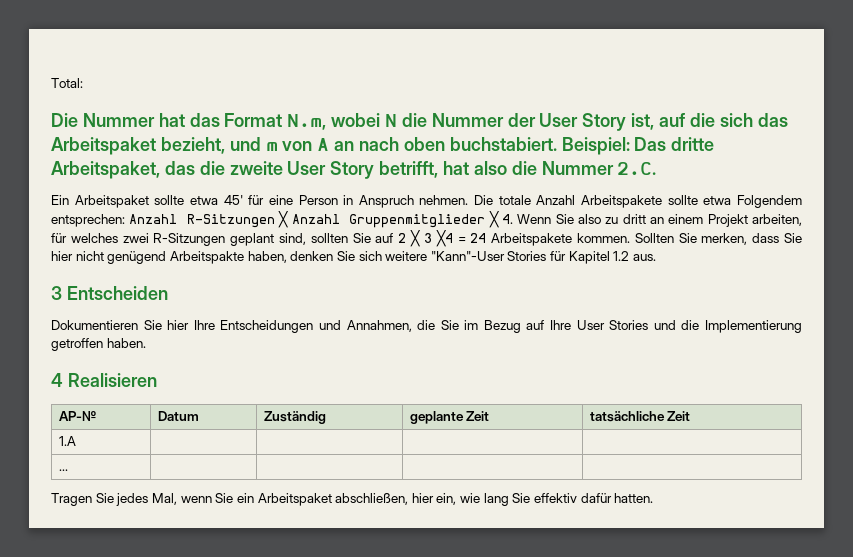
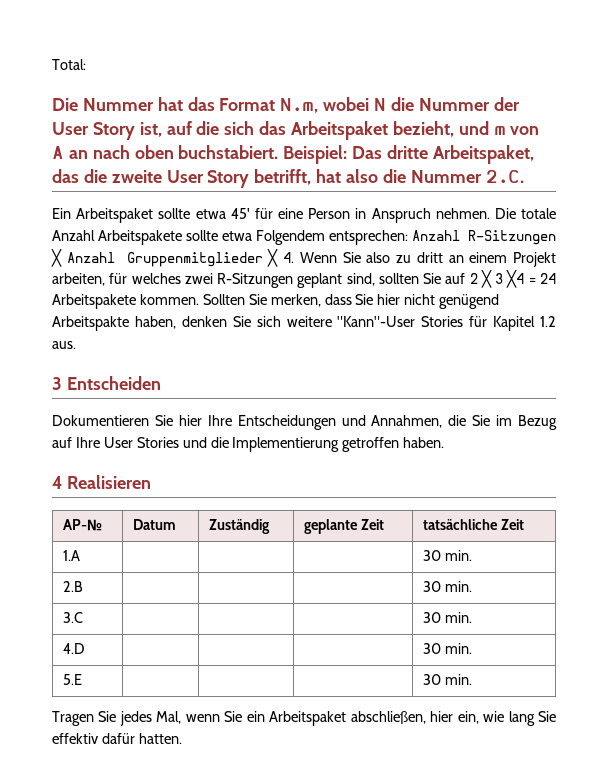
- 1.A | | | |
- ... | | | |
+ 1.A | | | | 30 min.
+ 2.B | | | | 30 min.
+ 3.C | | | | 30 min.
+ 4.D | | | | 30 min.
+ 5.E | | | | 30 min.

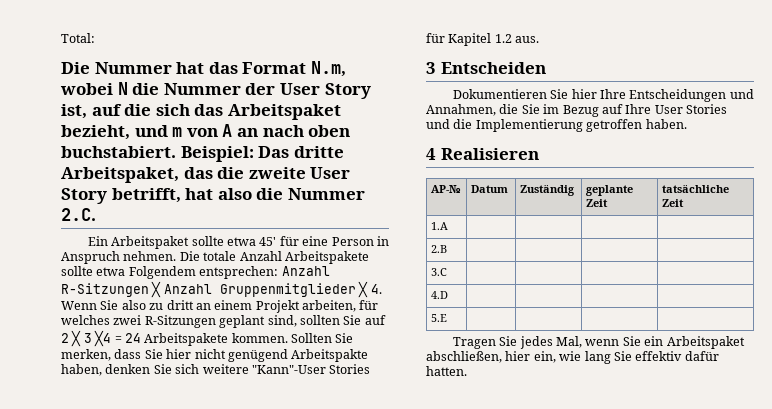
- 1.A | | | | 30 min.
+ 1.A | | | |
- 2.B | | | | 30 min.
+ 2.B | | | |
- 3.C | | | | 30 min.
+ 3.C | | | |
- 4.D | | | | 30 min.
+ 4.D | | | |
- 5.E | | | | 30 min.
+ 5.E | | | |

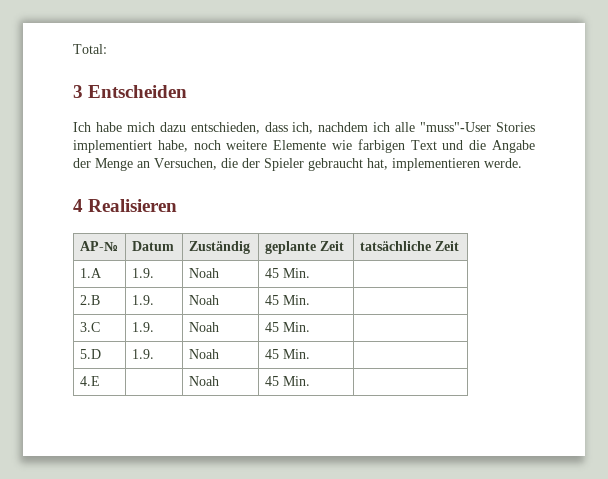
- Die Nummer hat das Format N.m, wobei N die Nummer der User Story ist, auf die sich das Arbeitspaket bezieht, und m von A an nach oben buchstabiert. Beispiel: Das dritte Arbeitspaket, das die zweite User Story betrifft, hat also die Nummer 2.C.
- Ein Arbeitspaket sollte etwa 45' für eine Person in Anspruch nehmen. Die totale Anzahl Arbeitspakete sollte etwa Folgendem entsprechen: Anzahl R-Sitzungen ╳ Anzahl Gruppenmitglieder ╳ 4. Wenn Sie also zu dritt an einem Projekt arbeiten, für welches zwei R-Sitzungen geplant sind, sollten Sie auf 2 ╳ 3 ╳4 = 24 Arbeitspakete kommen. Sollten Sie merken, dass Sie hier nicht genügend Arbeitspakte haben, denken Sie sich weitere "Kann"-User Stories für Kapitel 1.2 aus.
  3 Entscheiden
- Dokumentieren Sie hier Ihre Entscheidungen und Annahmen, die Sie im Bezug auf Ihre User Stories und die Implementierung getroffen haben.
+ Ich habe mich dazu entschieden, dass ich, nachdem ich alle "muss"-User Stories implementiert habe, noch weitere Elemente wie farbigen Text und die Angabe der Menge an Versuchen, die der Spieler gebraucht hat, implementieren werde.
- 1.A | | | |
- 2.B | | | |
- 3.C | | | |
- 4.D | | | |
- 5.E | | | |
- Tragen Sie jedes Mal, wenn Sie ein Arbeitspaket abschließen, hier ein, wie lang Sie effektiv dafür hatten.
+ 1.A | 1.9. | Noah | 45 Min. |
+ 2.B | 1.9. | Noah | 45 Min. |
+ 3.C | 1.9. | Noah | 45 Min. |
+ 5.D | 1.9. | Noah | 45 Min. |
+ 4.E | | Noah | 45 Min. |

